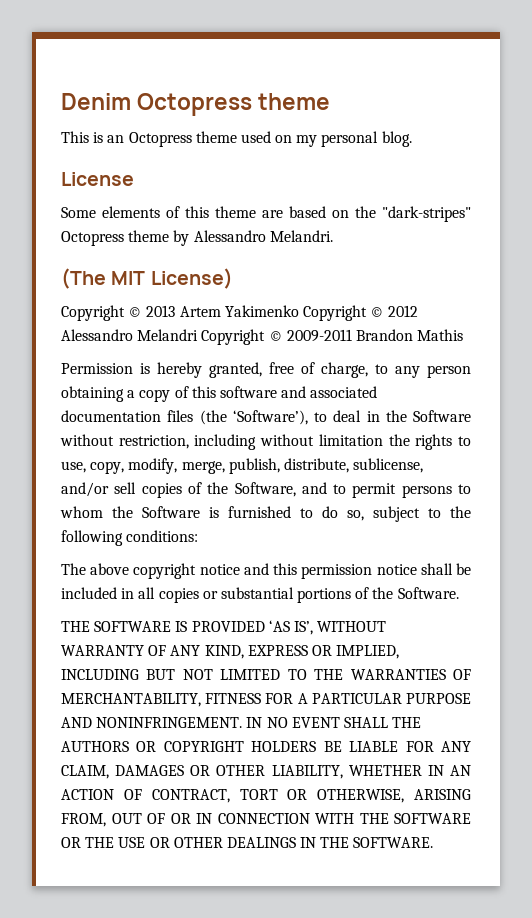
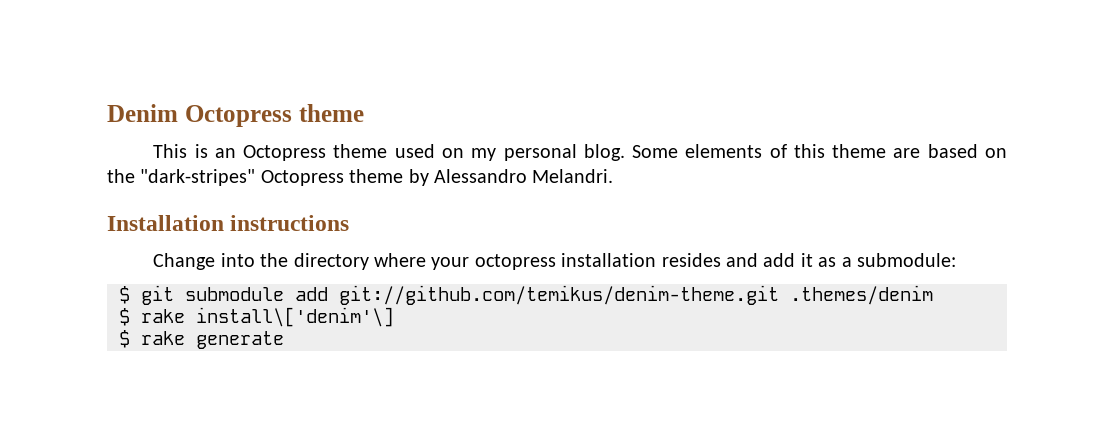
- This is an Octopress theme used on my personal blog.
- License
- Some elements of this theme are based on the "dark-stripes" Octopress theme by Alessandro Melandri.
+ This is an Octopress theme used on my personal blog. Some elements of this theme are based on the "dark-stripes" Octopress theme by Alessandro Melandri.
- (The MIT License)
- Copyright © 2013 Artem Yakimenko Copyright © 2012 Alessandro Melandri Copyright © 2009-2011 Brandon Mathis
- Permission is hereby granted, free of charge, to any person obtaining a copy of this software and associated documentation files (the ‘Software’), to deal in the Software without restriction, including without limitation the rights to use, copy, modify, merge, publish, distribute, sublicense, and/or sell copies of the Software, and to permit persons to whom the Software is furnished to do so, subject to the following conditions:
- The above copyright notice and this permission notice shall be included in all copies or substantial portions of the Software.
- THE SOFTWARE IS PROVIDED ‘AS IS’, WITHOUT WARRANTY OF ANY KIND, EXPRESS OR IMPLIED, INCLUDING BUT NOT LIMITED TO THE WARRANTIES OF MERCHANTABILITY, FITNESS FOR A PARTICULAR PURPOSE AND NONINFRINGEMENT. IN NO EVENT SHALL THE AUTHORS OR COPYRIGHT HOLDERS BE LIABLE FOR ANY CLAIM, DAMAGES OR OTHER LIABILITY, WHETHER IN AN ACTION OF CONTRACT, TORT OR OTHERWISE, ARISING FROM, OUT OF OR IN CONNECTION WITH THE SOFTWARE OR THE USE OR OTHER DEALINGS IN THE SOFTWARE.
+ Installation instructions
+ Change into the directory where your octopress installation resides and add it as a submodule:
+ $ git submodule add git://github.com/temikus/denim-theme.git .themes/denim
+ $ rake install\['denim'\]
+ $ rake generate

